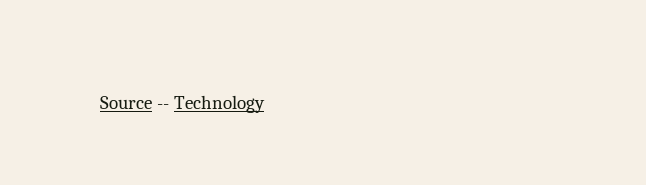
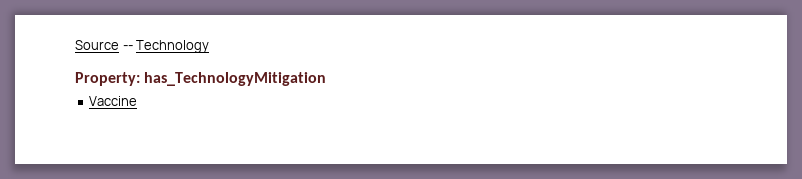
+ Property: has_TechnologyMitigation
+ Vaccine

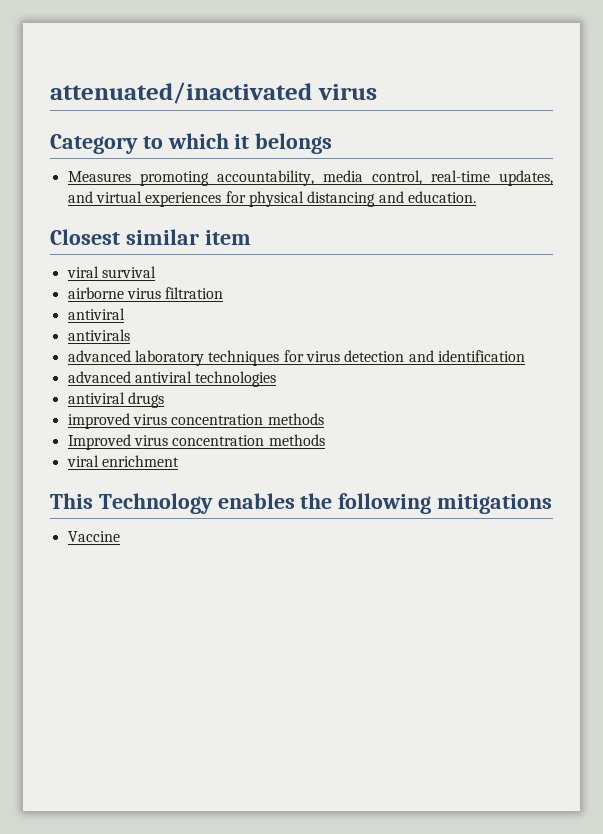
- Source -- Technology
- Property: has_TechnologyMitigation
+ attenuated/inactivated virus
+ Category to which it belongs
+ Measures promoting accountability, media control, real-time updates, and virtual experiences for physical distancing and education.
+ Closest similar item
+ viral survival
+ airborne virus filtration
+ antiviral
+ antivirals
+ advanced laboratory techniques for virus detection and identification
+ advanced antiviral technologies
+ antiviral drugs
+ improved virus concentration methods
+ Improved virus concentration methods
+ viral enrichment
+ This Technology enables the following mitigations

